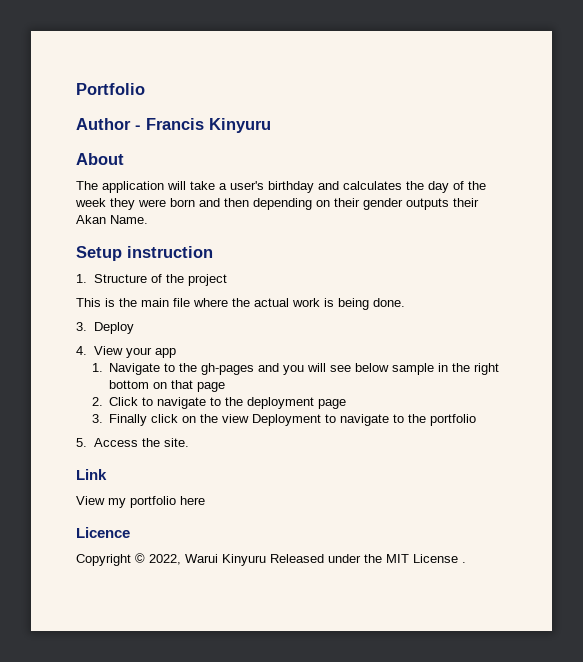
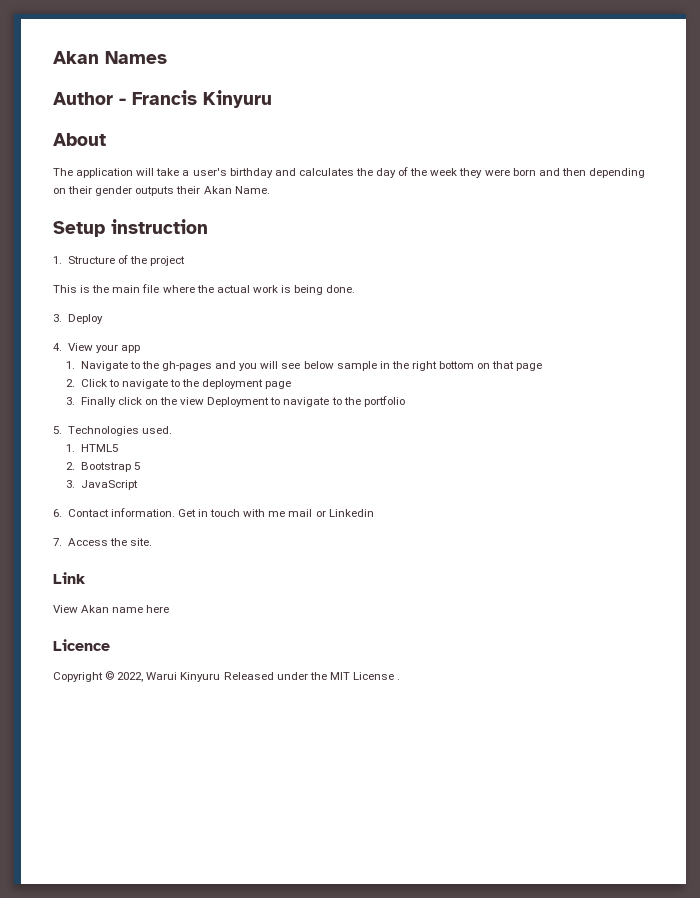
- Portfolio
+ Akan Names
- 5. Access the site.
+ 5. Technologies used.
+ 1. HTML5
+ 2. Bootstrap 5
+ 3. JavaScript
+ 6. Contact information. Get in touch with me mail or Linkedin
+ 7. Access the site.
- View my portfolio here
+ View Akan name here

